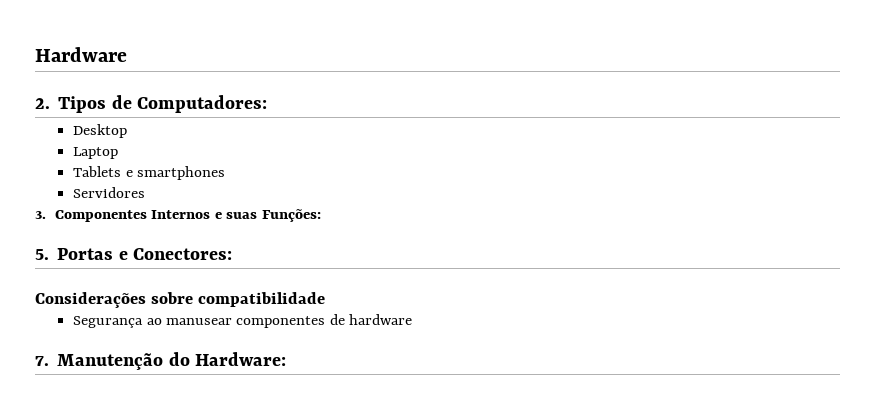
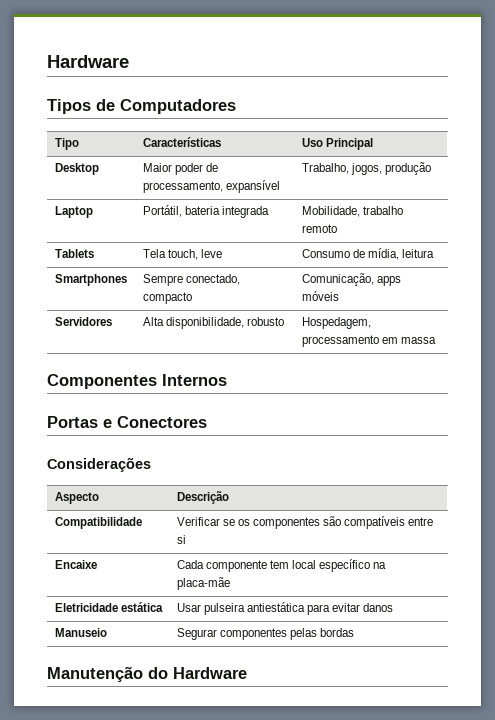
- 2. Tipos de Computadores:
- Desktop
- Laptop
- Tablets e smartphones
- Servidores
- 3. Componentes Internos e suas Funções:
- 5. Portas e Conectores:
+ Tipos de Computadores
+ Tipo | Características | Uso Principal
+ Desktop | Maior poder de processamento, expansível | Trabalho, jogos, produção
+ Laptop | Portátil, bateria integrada | Mobilidade, trabalho remoto
+ Tablets | Tela touch, leve | Consumo de mídia, leitura
+ Smartphones | Sempre conectado, compacto | Comunicação, apps móveis
+ Servidores | Alta disponibilidade, robusto | Hospedagem, processamento em massa
+ Componentes Internos
+ Portas e Conectores
- Considerações sobre compatibilidade
- Segurança ao manusear componentes de hardware
- 7. Manutenção do Hardware:
+ Considerações
+ Aspecto | Descrição
+ Compatibilidade | Verificar se os componentes são compatíveis entre si
+ Encaixe | Cada componente tem local específico na placa-mãe
+ Eletricidade estática | Usar pulseira antiestática para evitar danos
+ Manuseio | Segurar componentes pelas bordas
+ Manutenção do Hardware

